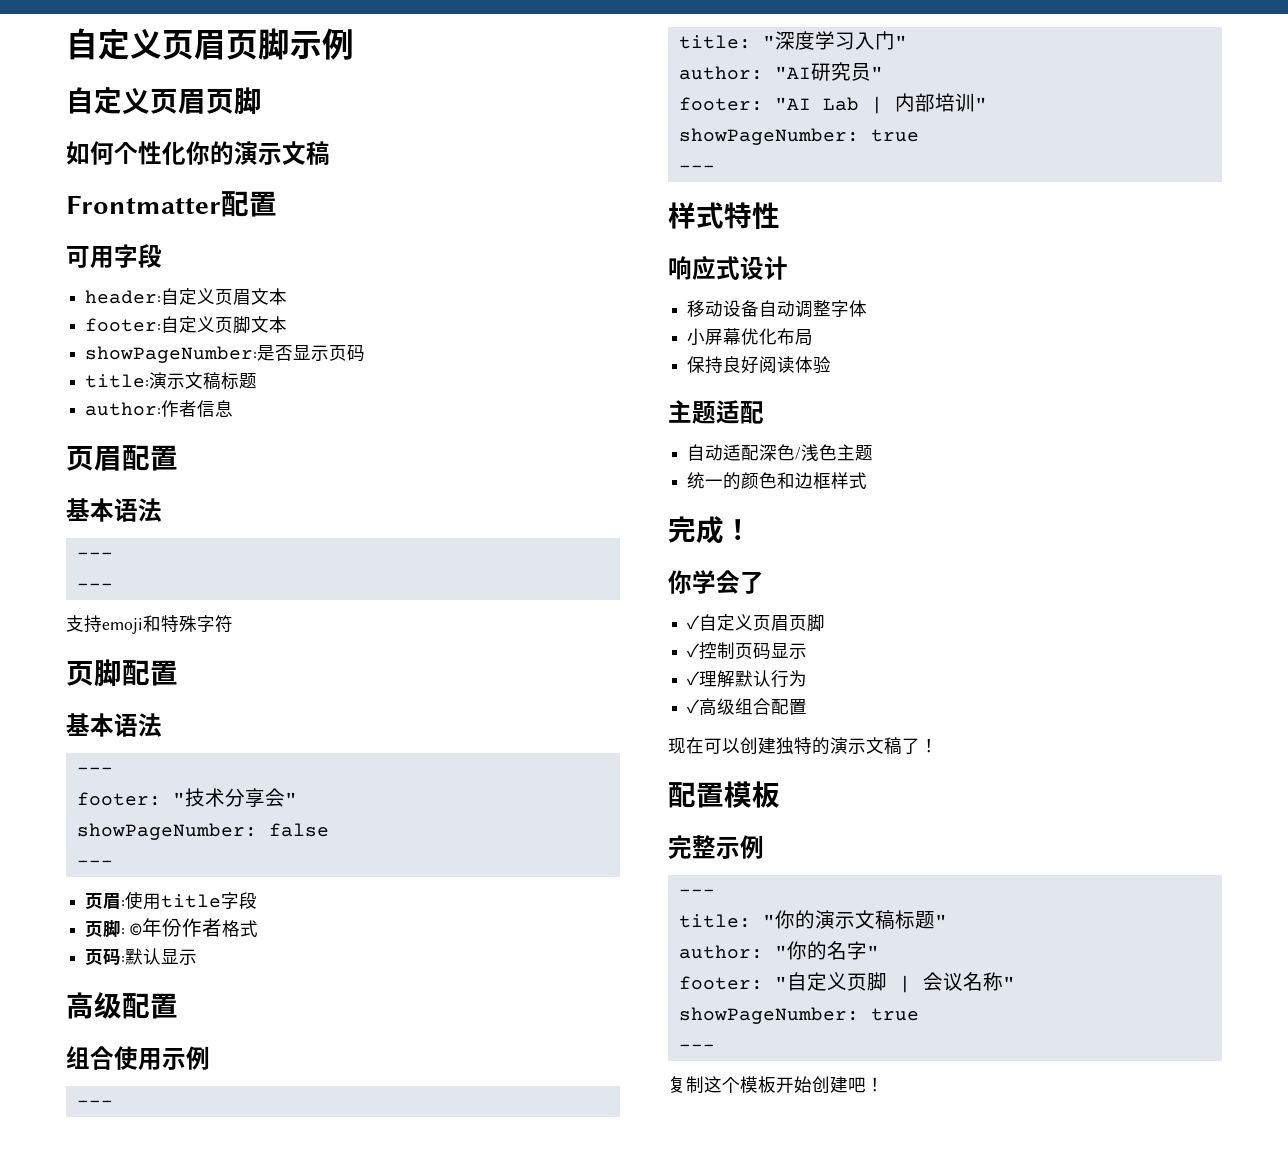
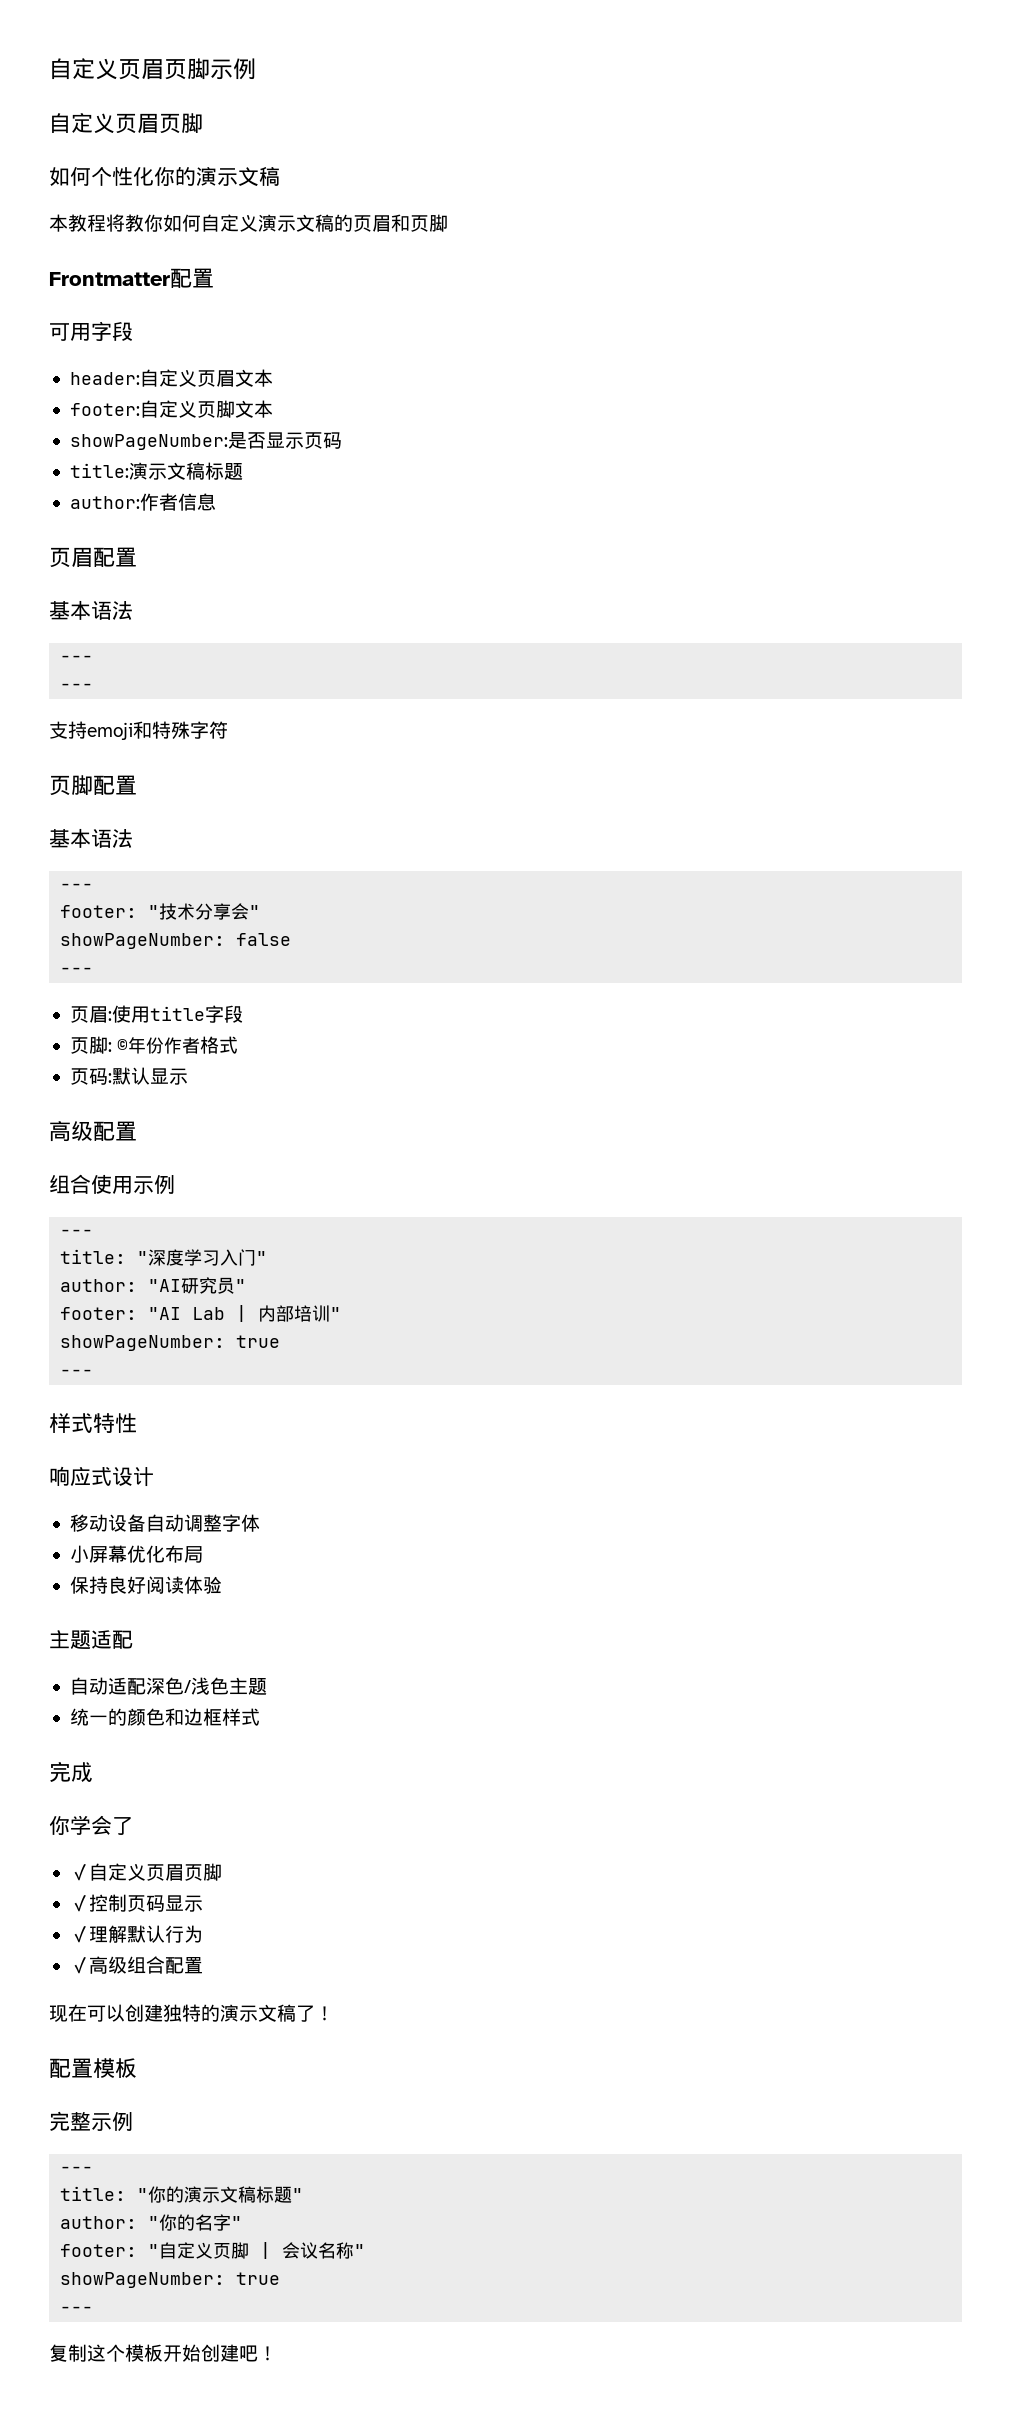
+ 本教程将教你如何自定义演示文稿的页眉和页脚
- 完成！
+ 完成

